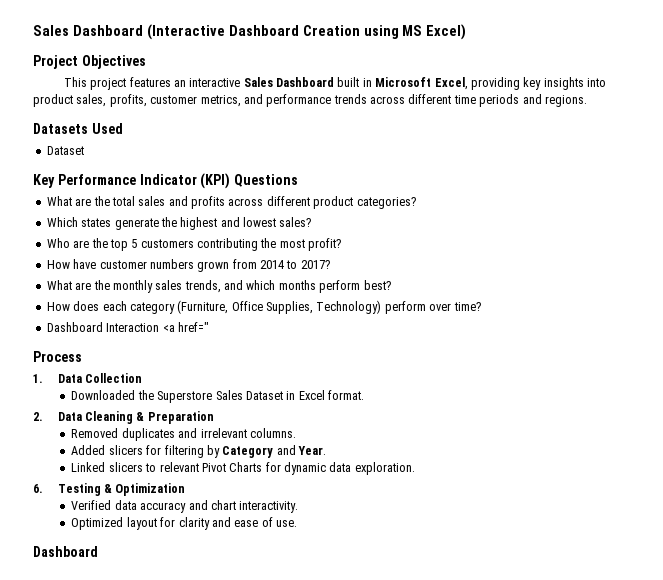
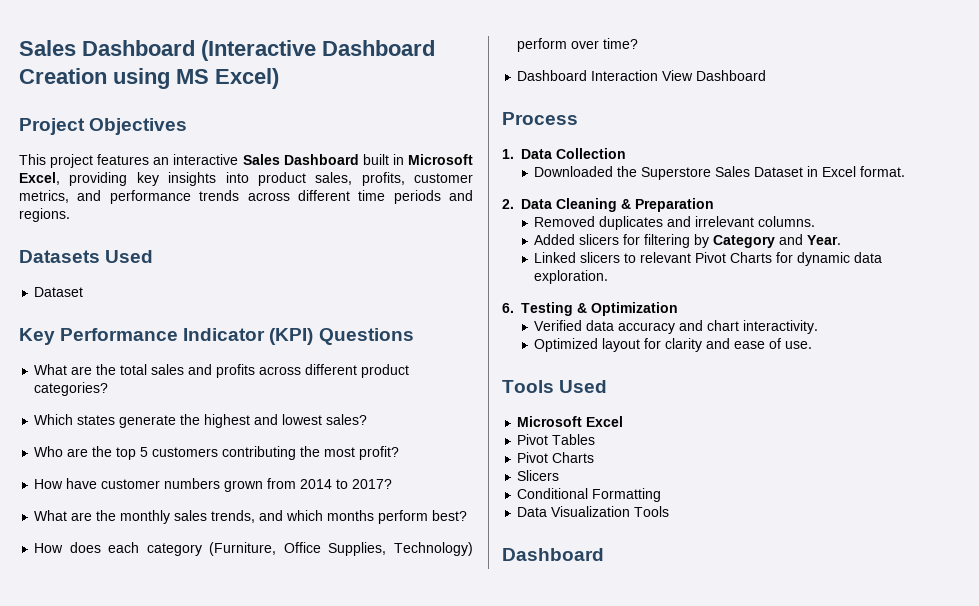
- Dashboard Interaction <a href="
+ Dashboard Interaction View Dashboard
+ Tools Used
+ Microsoft Excel
+ Pivot Tables
+ Pivot Charts
+ Slicers
+ Conditional Formatting
+ Data Visualization Tools

